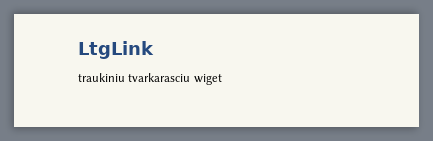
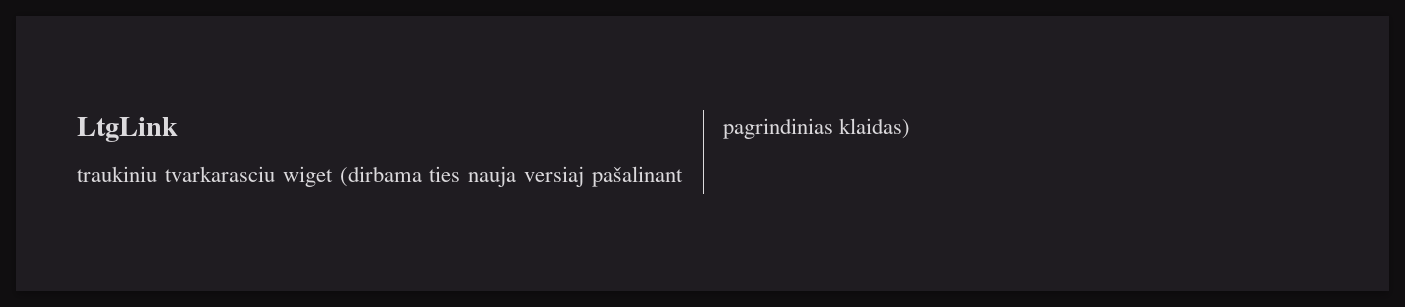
- traukiniu tvarkarasciu wiget
+ traukiniu tvarkarasciu wiget (dirbama ties nauja versiaj pašalinant pagrindinias klaidas)

